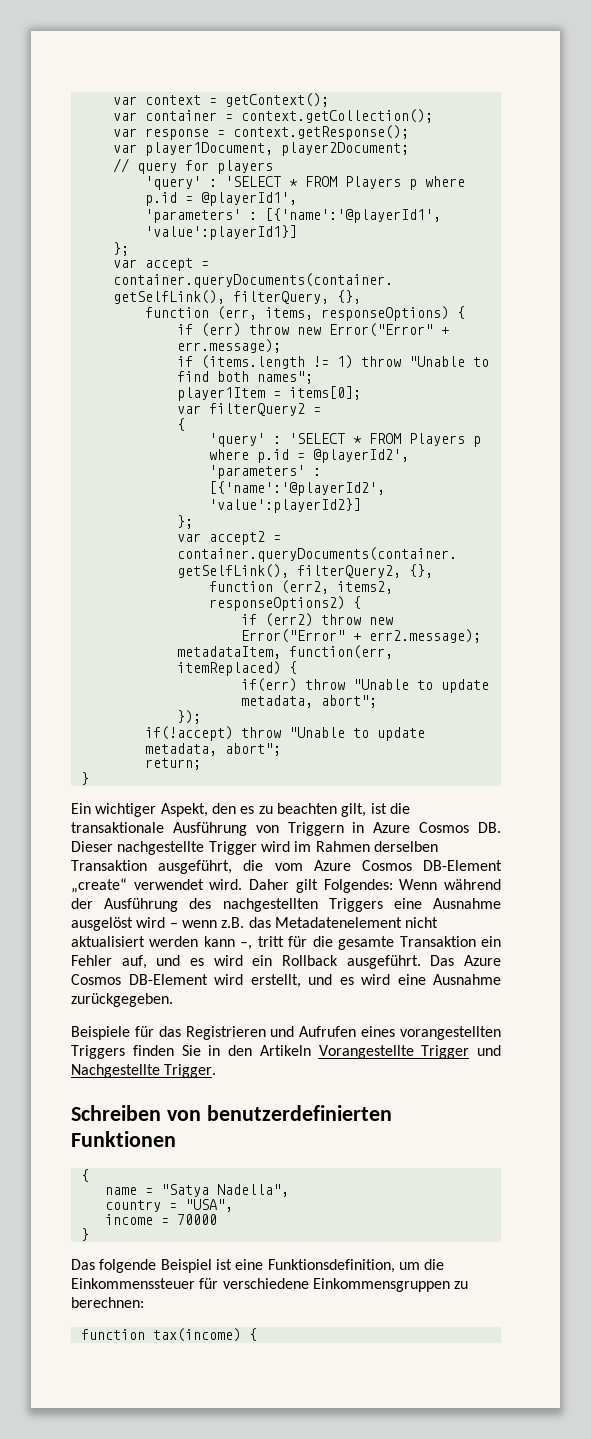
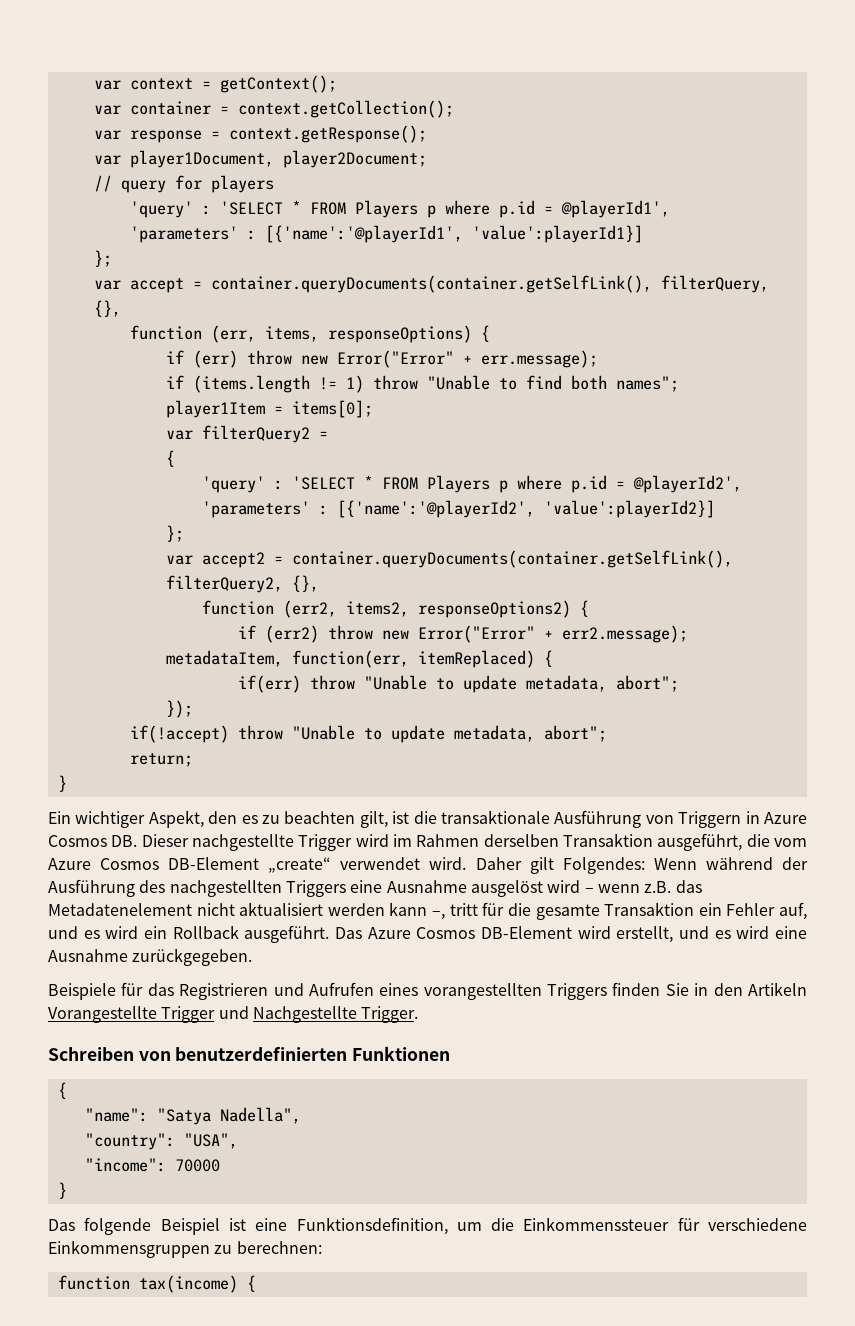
- name = "Satya Nadella",
+ "name": "Satya Nadella",
- country = "USA",
+ "country": "USA",
- income = 70000
+ "income": 70000

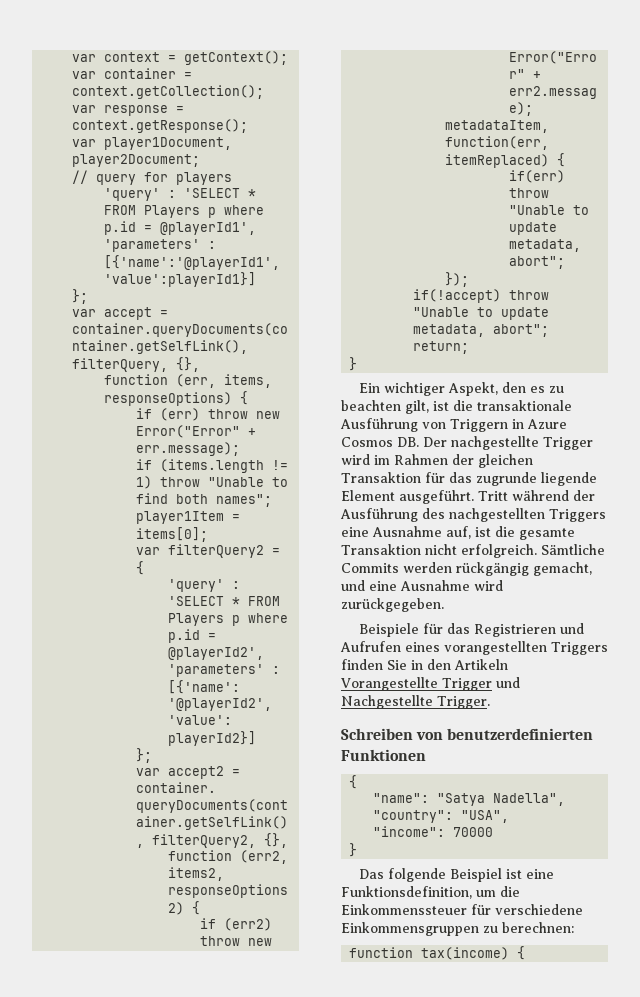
- Ein wichtiger Aspekt, den es zu beachten gilt, ist die transaktionale Ausführung von Triggern in Azure Cosmos DB. Dieser nachgestellte Trigger wird im Rahmen derselben Transaktion ausgeführt, die vom Azure Cosmos DB-Element „create“ verwendet wird. Daher gilt Folgendes: Wenn während der Ausführung des nachgestellten Triggers eine Ausnahme ausgelöst wird – wenn z.B. das Metadatenelement nicht aktualisiert werden kann –, tritt für die gesamte Transaktion ein Fehler auf, und es wird ein Rollback ausgeführt. Das Azure Cosmos DB-Element wird erstellt, und es wird eine Ausnahme zurückgegeben.
+ Ein wichtiger Aspekt, den es zu beachten gilt, ist die transaktionale Ausführung von Triggern in Azure Cosmos DB. Der nachgestellte Trigger wird im Rahmen der gleichen Transaktion für das zugrunde liegende Element ausgeführt. Tritt während der Ausführung des nachgestellten Triggers eine Ausnahme auf, ist die gesamte Transaktion nicht erfolgreich. Sämtliche Commits werden rückgängig gemacht, und eine Ausnahme wird zurückgegeben.

